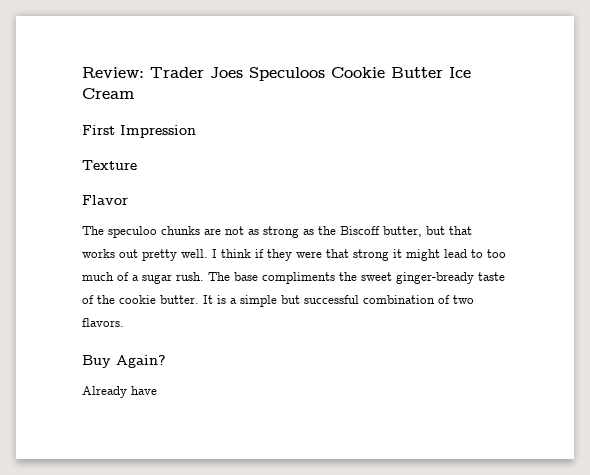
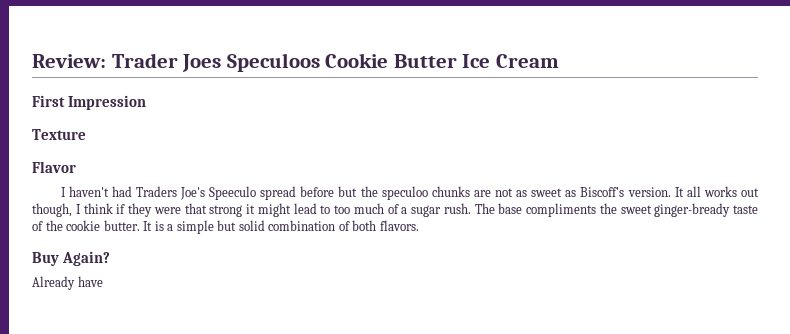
- The speculoo chunks are not as strong as the Biscoff butter, but that works out pretty well. I think if they were that strong it might lead to too much of a sugar rush.
+ I haven't had Traders Joe's Speeculo spread before but the speculoo chunks are not as sweet as Biscoff's version. It all works out though, I think if they were that strong it might lead to too much of a sugar rush.
- It is a simple but successful combination of two flavors.
+ It is a simple but solid combination of both flavors.

